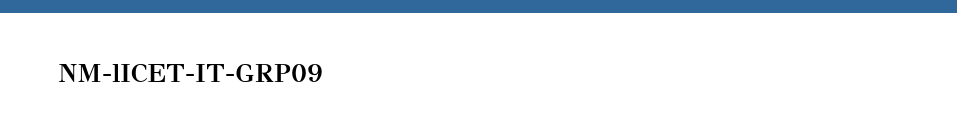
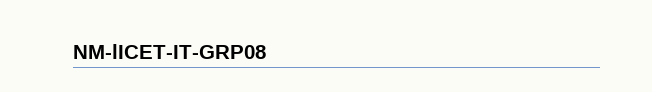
- NM-lICET-IT-GRP09
+ NM-lICET-IT-GRP08

